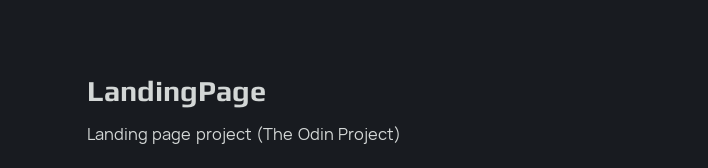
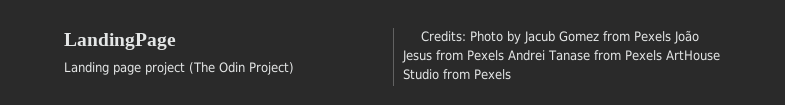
+ Credits: Photo by Jacub Gomez from Pexels João Jesus from Pexels Andrei Tanase from Pexels ArtHouse Studio from Pexels

